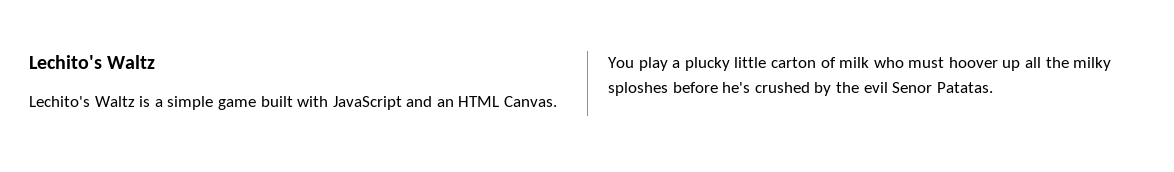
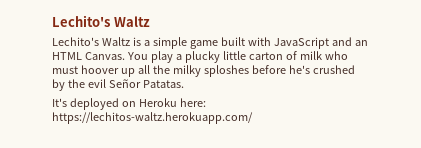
- You play a plucky little carton of milk who must hoover up all the milky sploshes before he's crushed by the evil Senor Patatas.
+ You play a plucky little carton of milk who must hoover up all the milky sploshes before he's crushed by the evil Señor Patatas.
+ It's deployed on Heroku here: https://lechitos-waltz.herokuapp.com/

